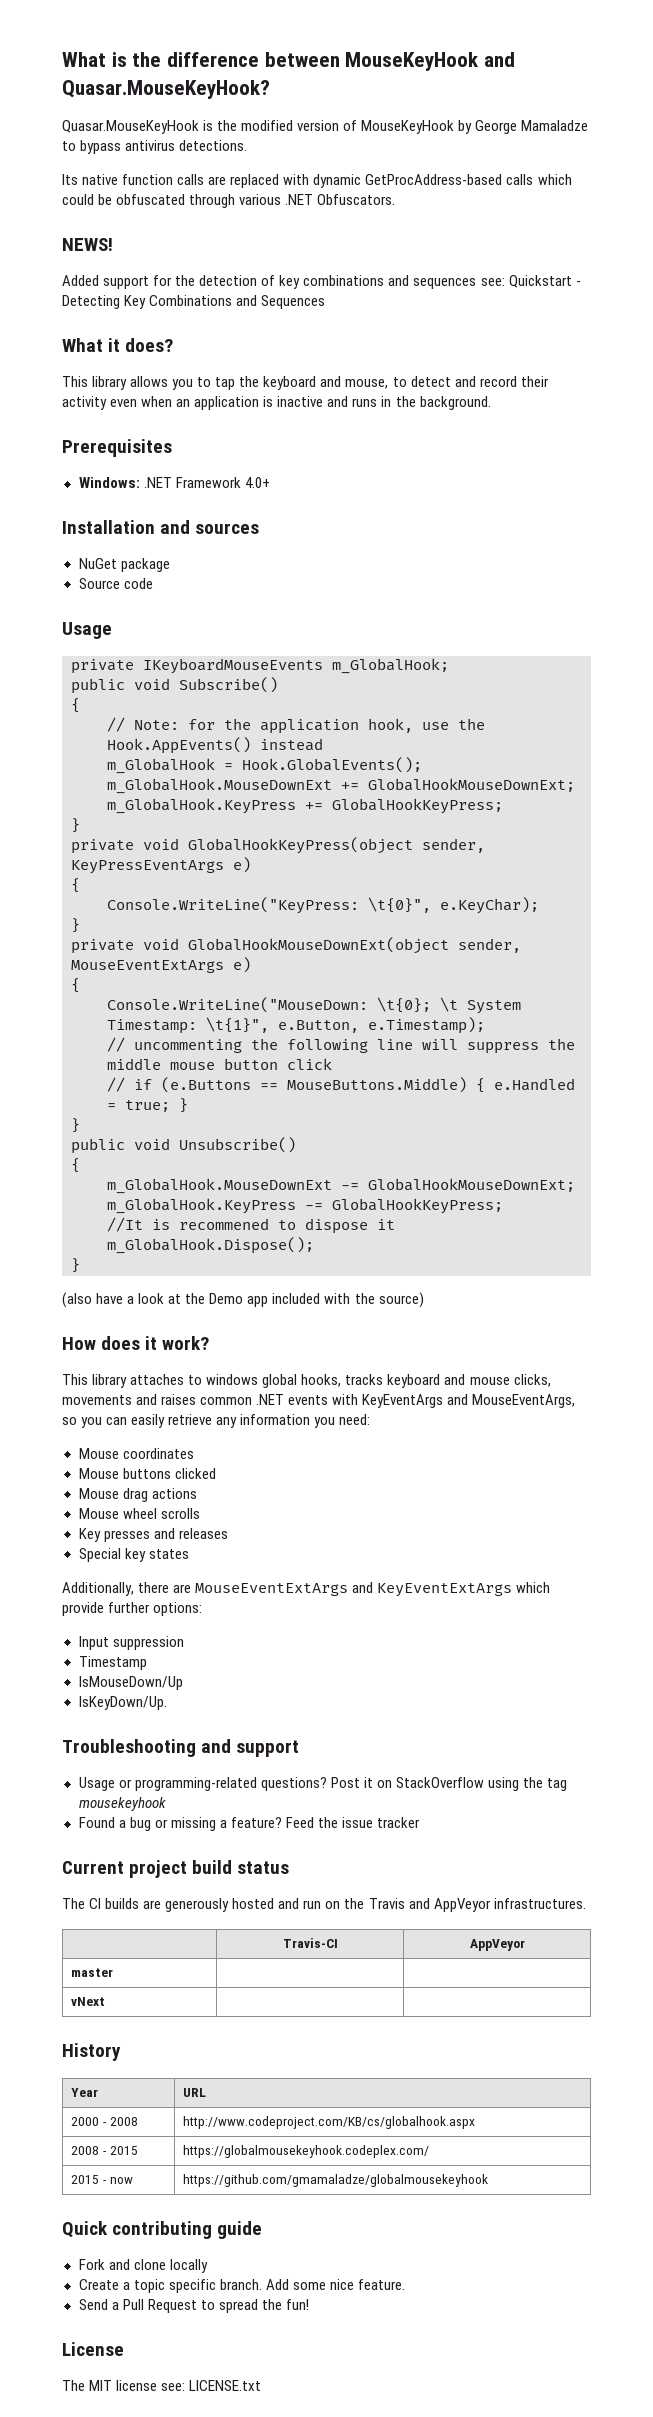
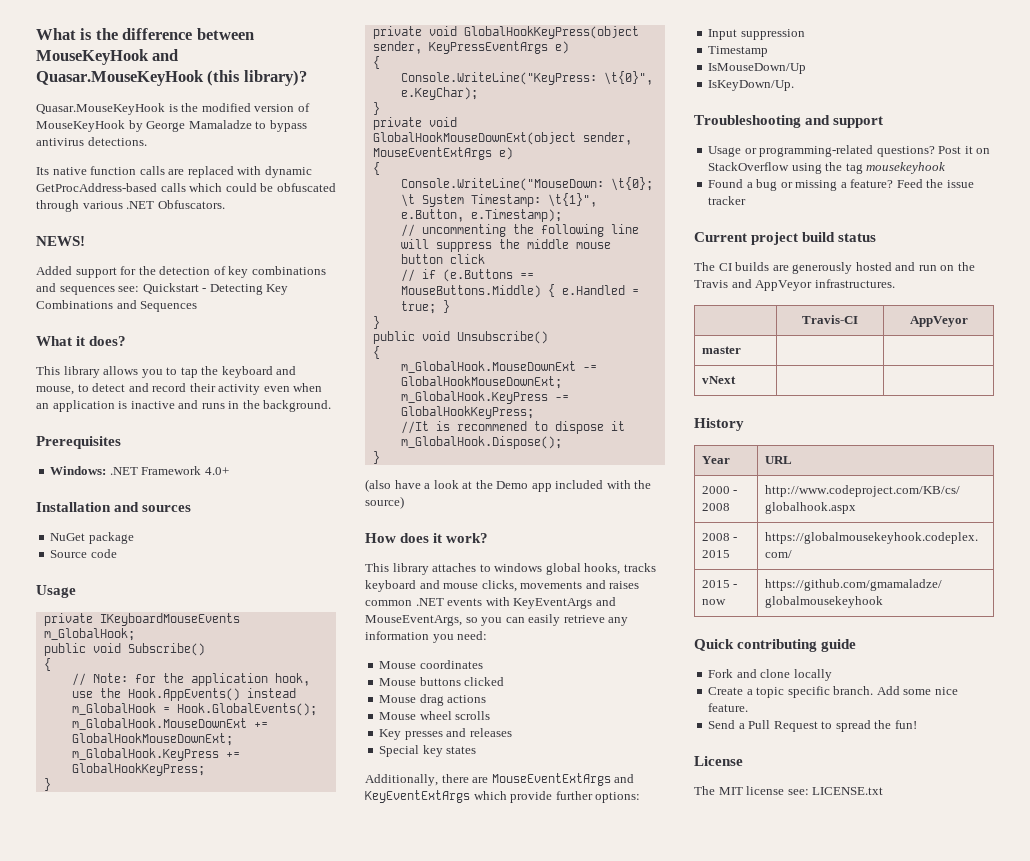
- What is the difference between MouseKeyHook and Quasar.MouseKeyHook?
+ What is the difference between MouseKeyHook and Quasar.MouseKeyHook (this library)?

